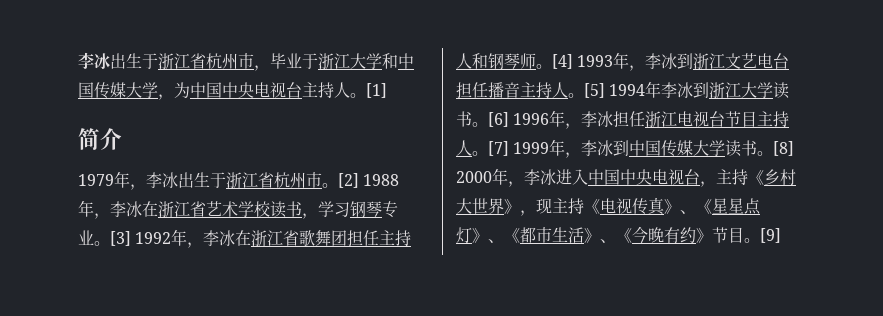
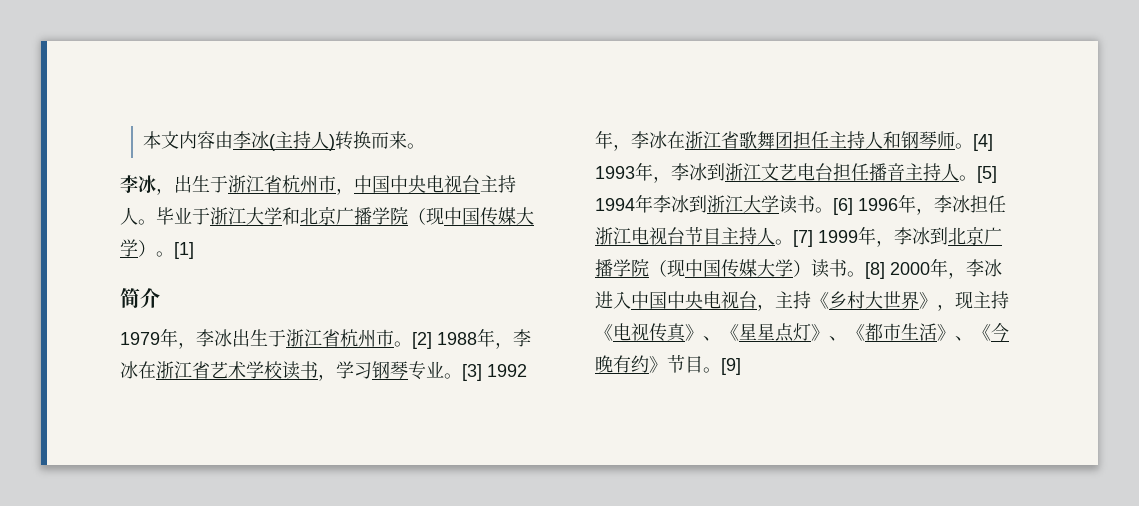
- 李冰出生于浙江省杭州市，毕业于浙江大学和中国传媒大学，为中国中央电视台主持人。
+ 本文内容由李冰(主持人)转换而来。
+ 李冰，出生于浙江省杭州市，中国中央电视台主持人。
+ 毕业于浙江大学和北京广播学院（现中国传媒大学）。
- [7] 1999年，李冰到中国传媒大学读书。
+ [7] 1999年，李冰到北京广播学院（现中国传媒大学）读书。

